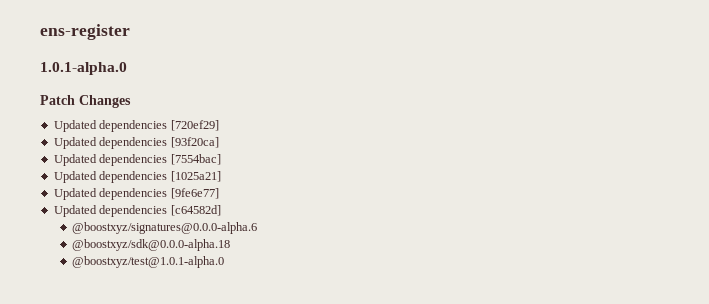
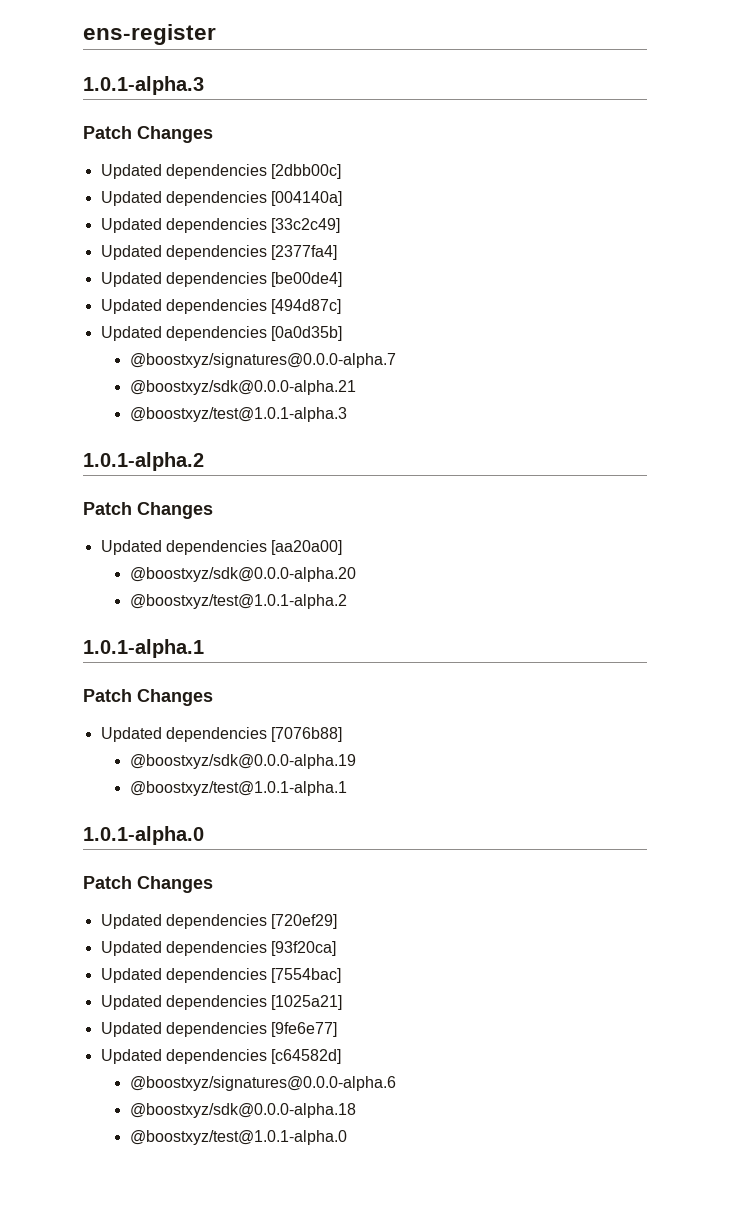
+ 1.0.1-alpha.3
+ Patch Changes
+ Updated dependencies [2dbb00c]
+ Updated dependencies [004140a]
+ Updated dependencies [33c2c49]
+ Updated dependencies [2377fa4]
+ Updated dependencies [be00de4]
+ Updated dependencies [494d87c]
+ Updated dependencies [0a0d35b]
+ @boostxyz/signatures@0.0.0-alpha.7
+ @boostxyz/sdk@0.0.0-alpha.21
+ @boostxyz/test@1.0.1-alpha.3
+ 1.0.1-alpha.2
+ Patch Changes
+ Updated dependencies [aa20a00]
+ @boostxyz/sdk@0.0.0-alpha.20
+ @boostxyz/test@1.0.1-alpha.2
+ 1.0.1-alpha.1
+ Patch Changes
+ Updated dependencies [7076b88]
+ @boostxyz/sdk@0.0.0-alpha.19
+ @boostxyz/test@1.0.1-alpha.1

